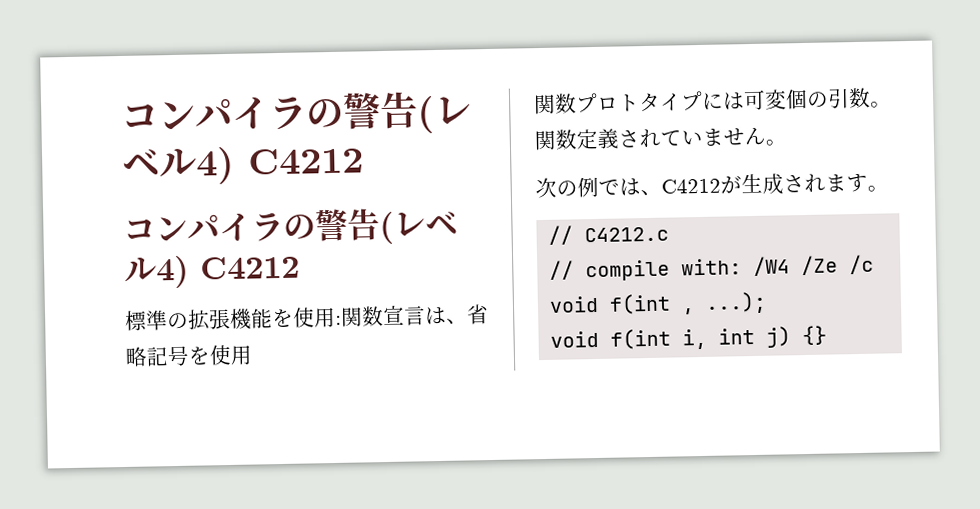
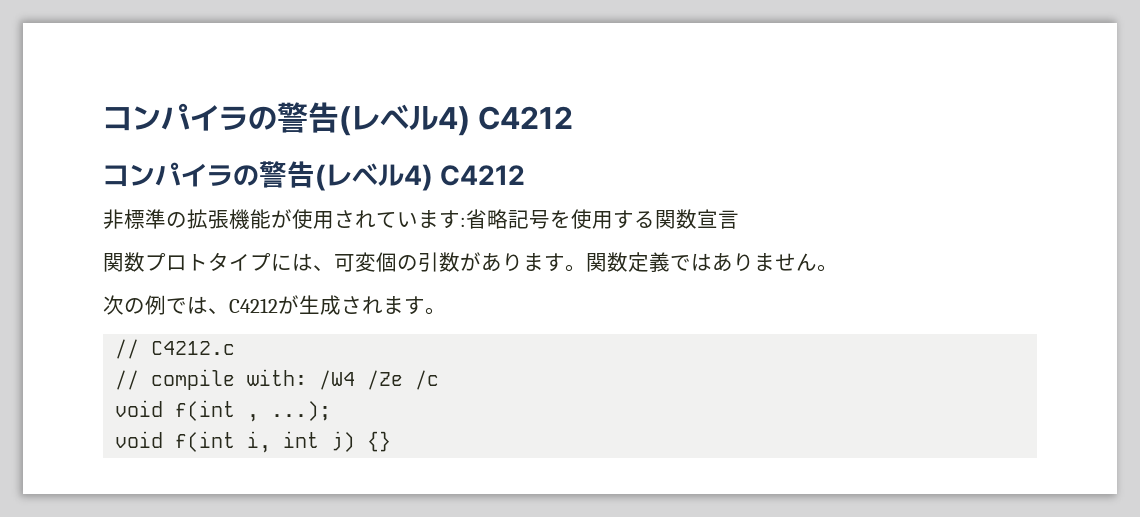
- 標準の拡張機能を使用:関数宣言は、省略記号を使用
+ 非標準の拡張機能が使用されています:省略記号を使用する関数宣言
- 関数プロトタイプには可変個の引数。
+ 関数プロトタイプには、可変個の引数があります。
- 関数定義されていません。
+ 関数定義ではありません。

